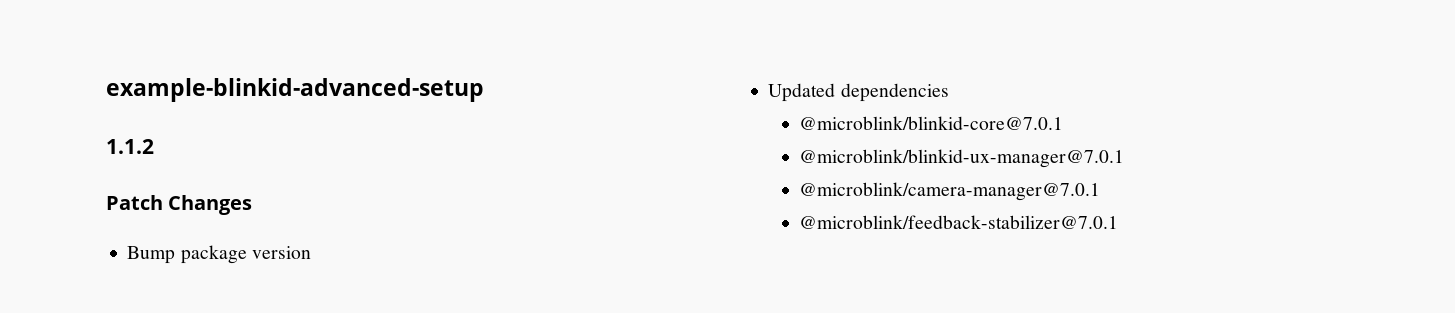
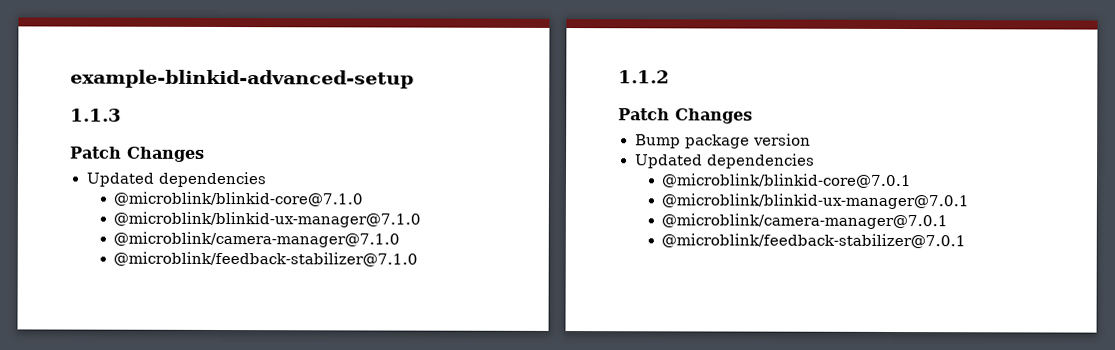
+ 1.1.3
+ Patch Changes
+ Updated dependencies
+ @microblink/blinkid-core@7.1.0
+ @microblink/blinkid-ux-manager@7.1.0
+ @microblink/camera-manager@7.1.0
+ @microblink/feedback-stabilizer@7.1.0

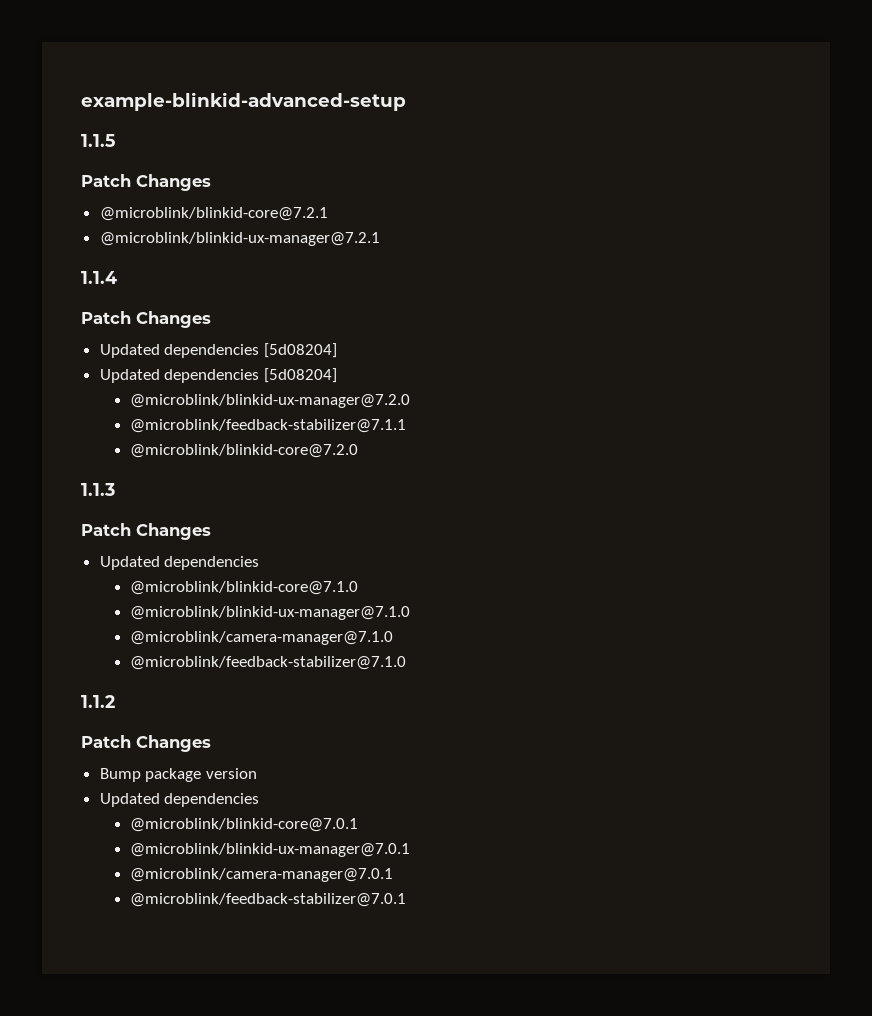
+ 1.1.5
+ Patch Changes
+ @microblink/blinkid-core@7.2.1
+ @microblink/blinkid-ux-manager@7.2.1
+ 1.1.4
+ Patch Changes
+ Updated dependencies [5d08204]
+ Updated dependencies [5d08204]
+ @microblink/blinkid-ux-manager@7.2.0
+ @microblink/feedback-stabilizer@7.1.1
+ @microblink/blinkid-core@7.2.0

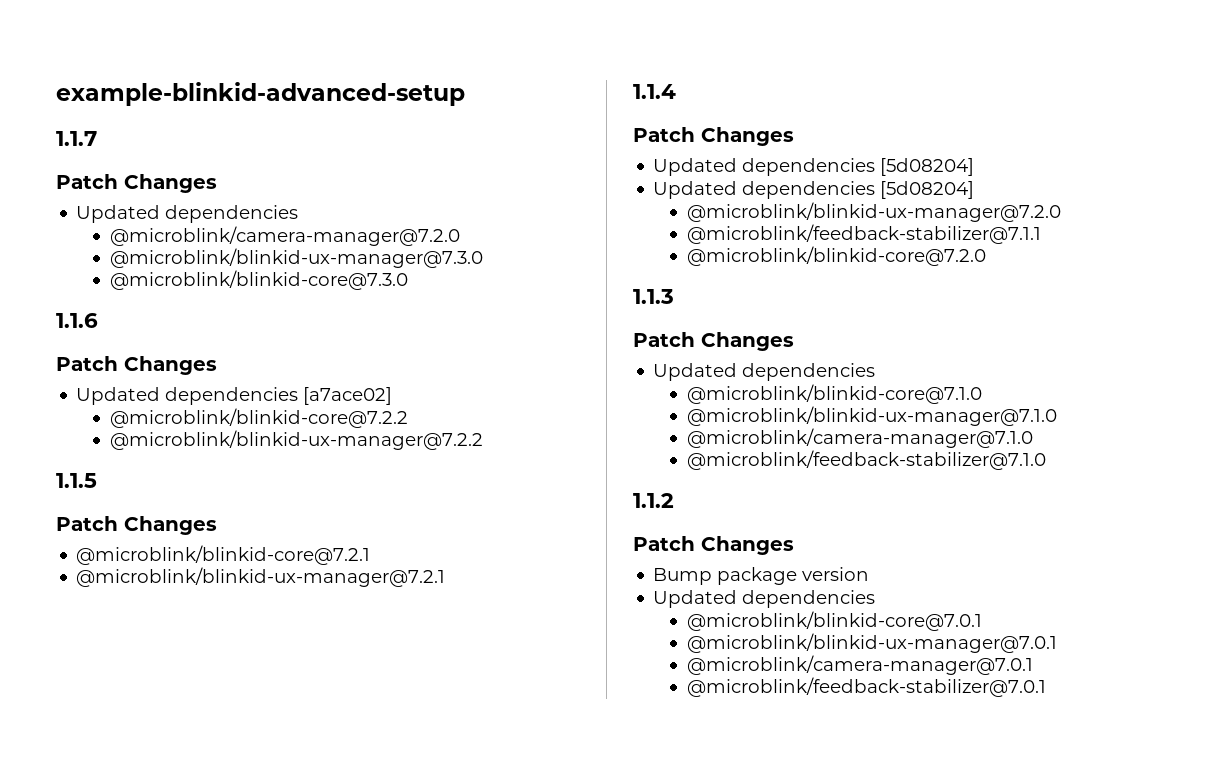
+ 1.1.7
+ Patch Changes
+ Updated dependencies
+ @microblink/camera-manager@7.2.0
+ @microblink/blinkid-ux-manager@7.3.0
+ @microblink/blinkid-core@7.3.0
+ 1.1.6
+ Patch Changes
+ Updated dependencies [a7ace02]
+ @microblink/blinkid-core@7.2.2
+ @microblink/blinkid-ux-manager@7.2.2

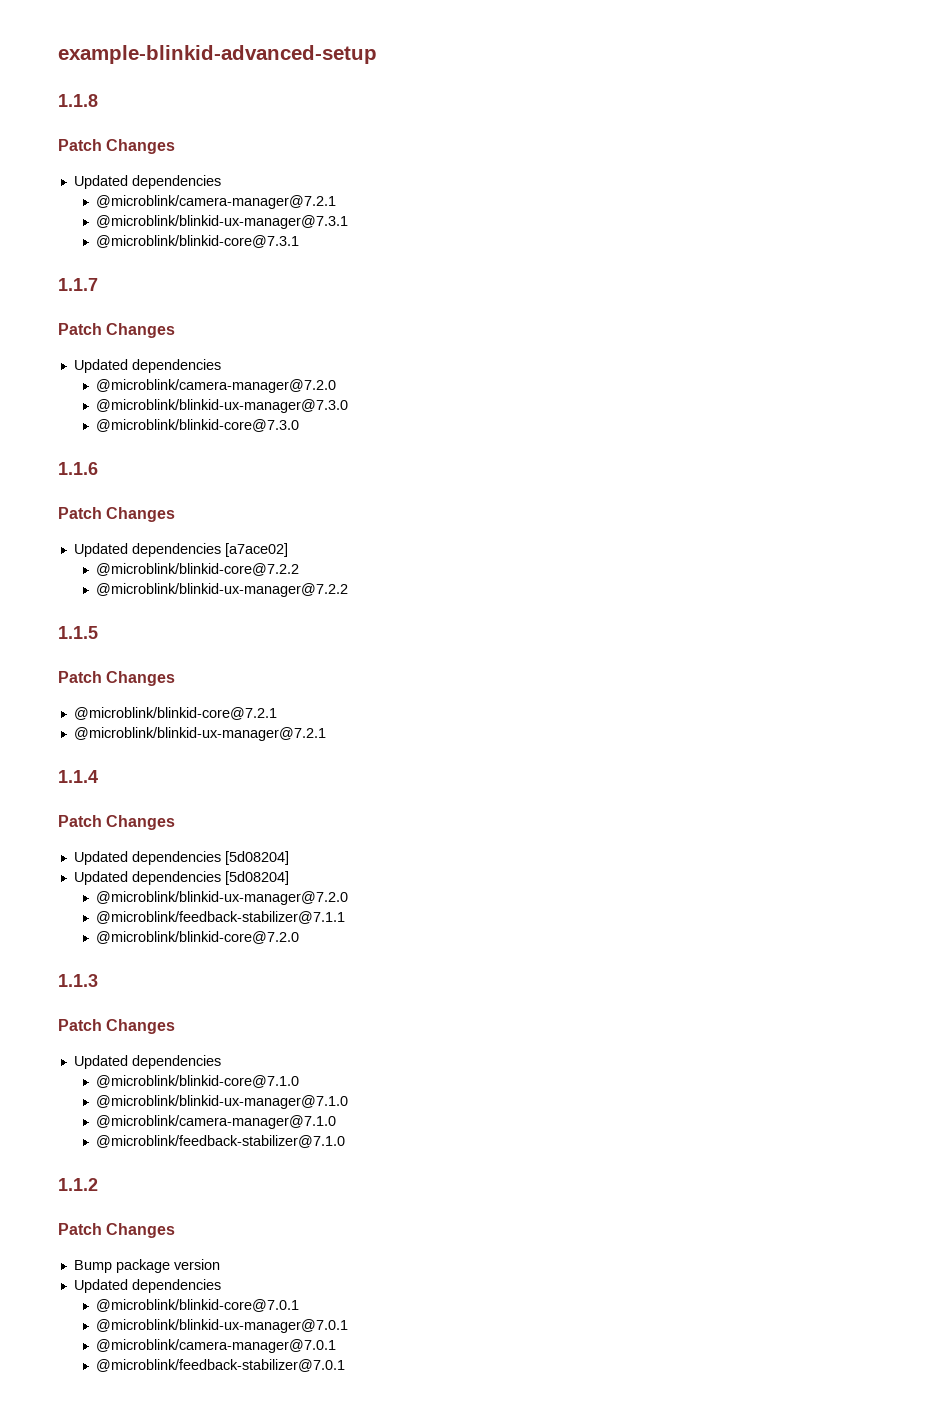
+ 1.1.8
+ Patch Changes
+ Updated dependencies
+ @microblink/camera-manager@7.2.1
+ @microblink/blinkid-ux-manager@7.3.1
+ @microblink/blinkid-core@7.3.1

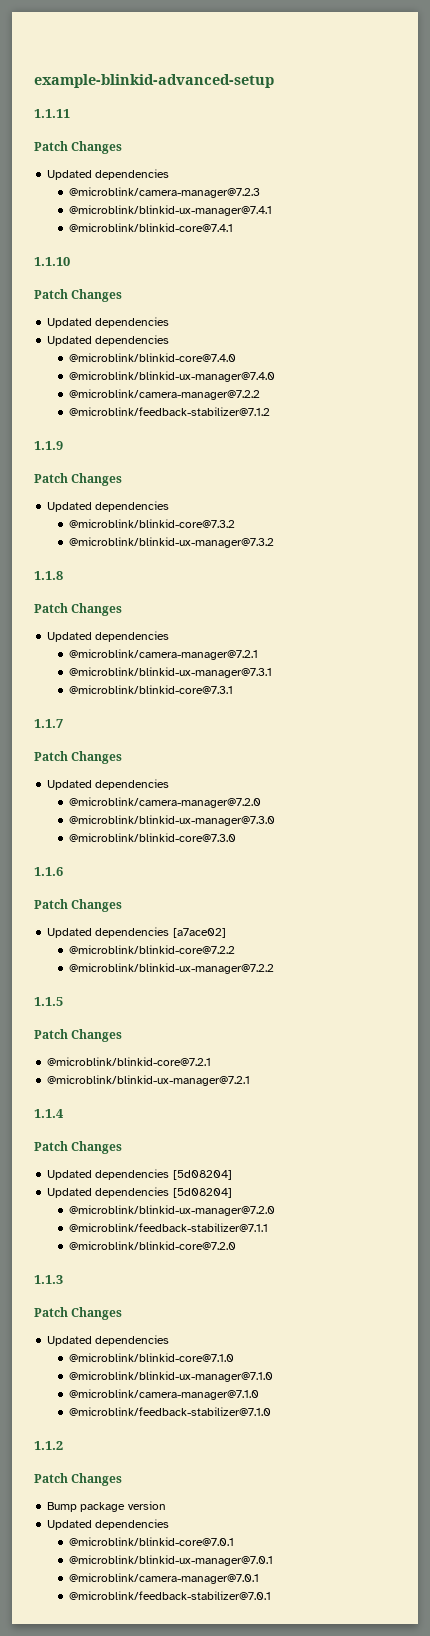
+ 1.1.11
+ Patch Changes
+ Updated dependencies
+ @microblink/camera-manager@7.2.3
+ @microblink/blinkid-ux-manager@7.4.1
+ @microblink/blinkid-core@7.4.1
+ 1.1.10
+ Patch Changes
+ Updated dependencies
+ Updated dependencies
+ @microblink/blinkid-core@7.4.0
+ @microblink/blinkid-ux-manager@7.4.0
+ @microblink/camera-manager@7.2.2
+ @microblink/feedback-stabilizer@7.1.2
+ 1.1.9
+ Patch Changes
+ Updated dependencies
+ @microblink/blinkid-core@7.3.2
+ @microblink/blinkid-ux-manager@7.3.2

